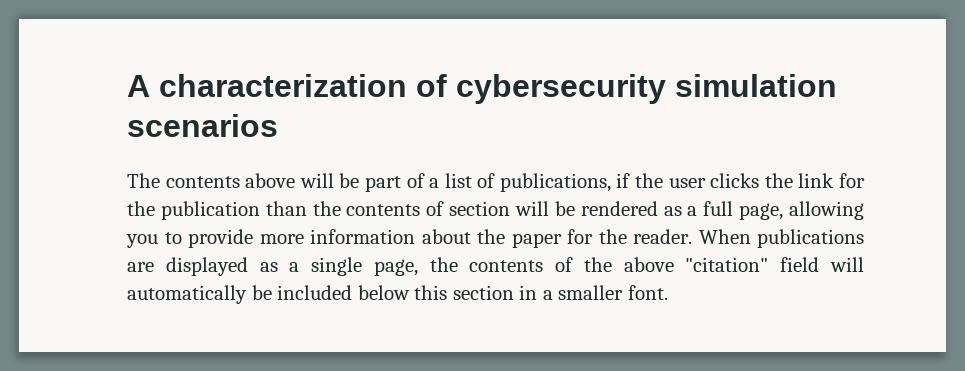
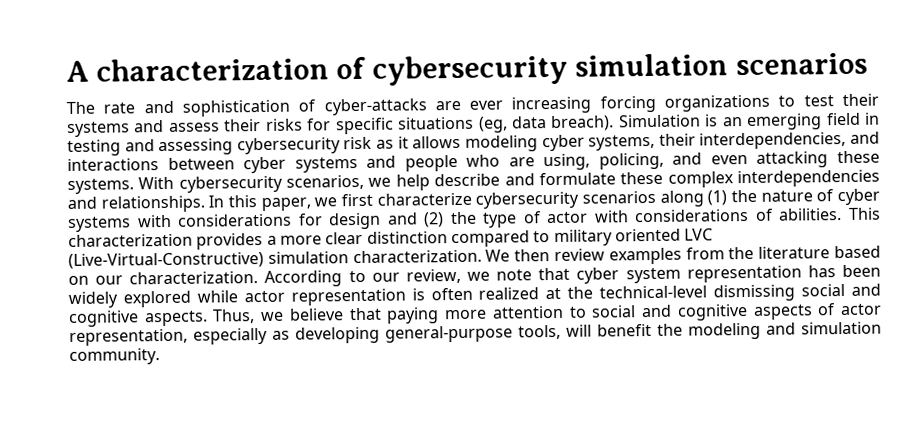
- The contents above will be part of a list of publications, if the user clicks the link for the publication than the contents of section will be rendered as a full page, allowing you to provide more information about the paper for the reader. When publications are displayed as a single page, the contents of the above "citation" field will automatically be included below this section in a smaller font.
+ The rate and sophistication of cyber-attacks are ever increasing forcing organizations to test their systems and assess their risks for specific situations (eg, data breach). Simulation is an emerging field in testing and assessing cybersecurity risk as it allows modeling cyber systems, their interdependencies, and interactions between cyber systems and people who are using, policing, and even attacking these systems. With cybersecurity scenarios, we help describe and formulate these complex interdependencies and relationships. In this paper, we first characterize cybersecurity scenarios along (1) the nature of cyber systems with considerations for design and (2) the type of actor with considerations of abilities. This characterization provides a more clear distinction compared to military oriented LVC (Live-Virtual-Constructive) simulation characterization. We then review examples from the literature based on our characterization. According to our review, we note that cyber system representation has been widely explored while actor representation is often realized at the technical-level dismissing social and cognitive aspects. Thus, we believe that paying more attention to social and cognitive aspects of actor representation, especially as developing general-purpose tools, will benefit the modeling and simulation community.

